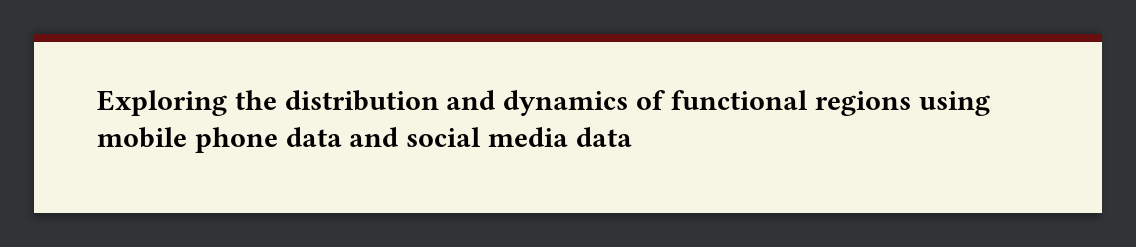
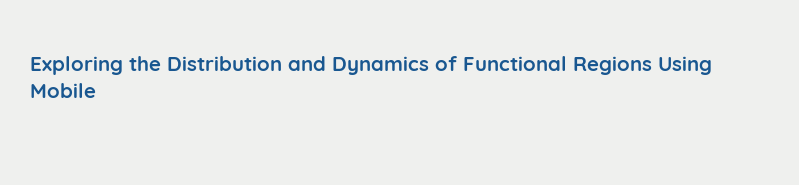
- Exploring the distribution and dynamics of functional regions using mobile phone data and social media data
+ Exploring the Distribution and Dynamics of Functional Regions Using Mobile

